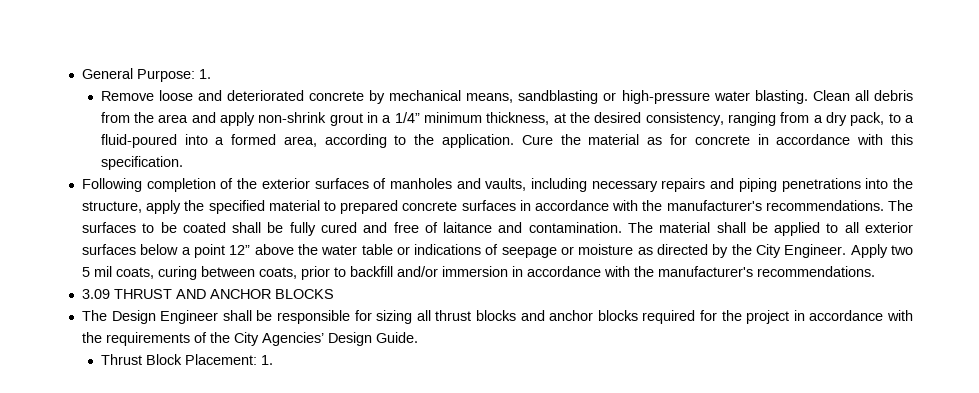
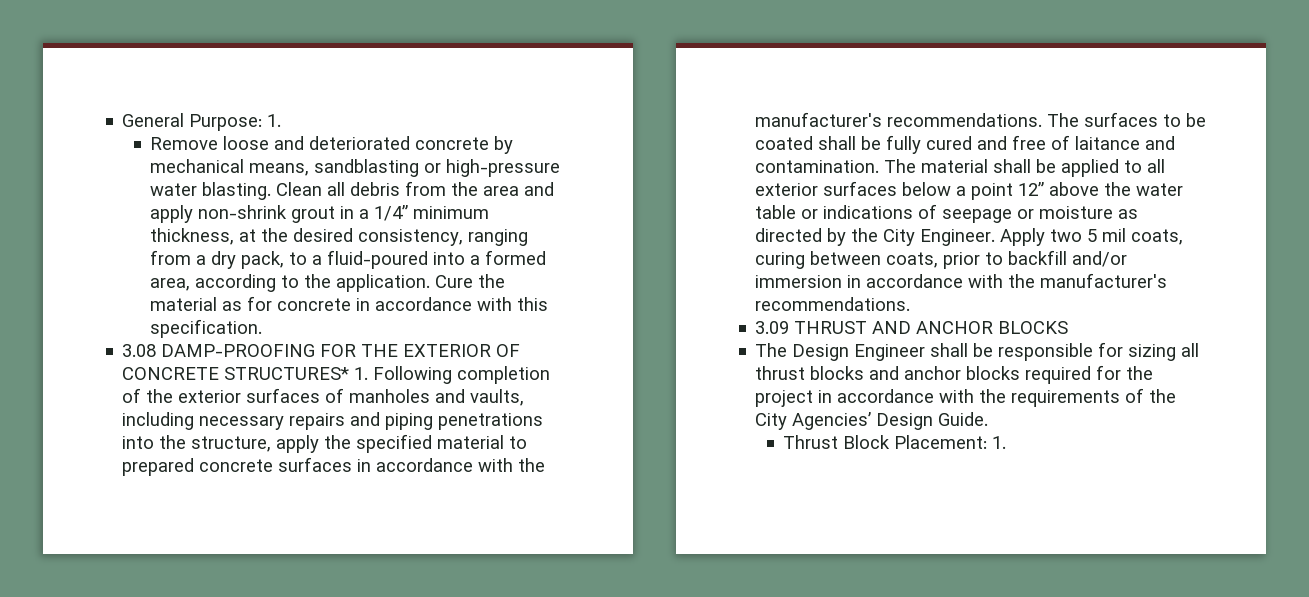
- Following completion of the exterior surfaces of manholes and vaults, including necessary repairs and piping penetrations into the structure, apply the specified material to prepared concrete surfaces in accordance with the manufacturer's recommendations.
+ 3.08 DAMP-PROOFING FOR THE EXTERIOR OF CONCRETE STRUCTURES* 1. Following completion of the exterior surfaces of manholes and vaults, including necessary repairs and piping penetrations into the structure, apply the specified material to prepared concrete surfaces in accordance with the manufacturer's recommendations.

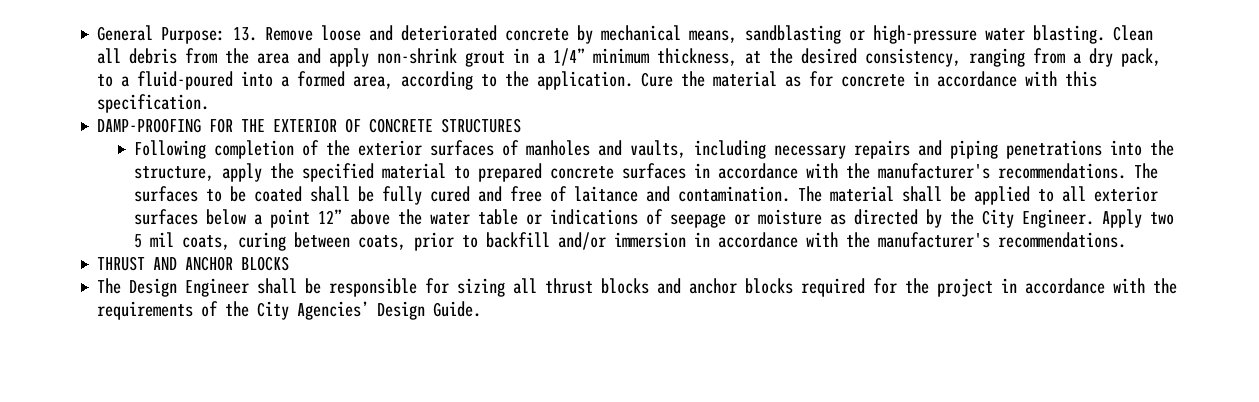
- General Purpose: 1.
- Remove loose and deteriorated concrete by mechanical means, sandblasting or high-pressure water blasting.
+ General Purpose: 13. Remove loose and deteriorated concrete by mechanical means, sandblasting or high-pressure water blasting.
- 3.08 DAMP-PROOFING FOR THE EXTERIOR OF CONCRETE STRUCTURES* 1. Following completion of the exterior surfaces of manholes and vaults, including necessary repairs and piping penetrations into the structure, apply the specified material to prepared concrete surfaces in accordance with the manufacturer's recommendations.
+ DAMP-PROOFING FOR THE EXTERIOR OF CONCRETE STRUCTURES
+ Following completion of the exterior surfaces of manholes and vaults, including necessary repairs and piping penetrations into the structure, apply the specified material to prepared concrete surfaces in accordance with the manufacturer's recommendations.
- 3.09 THRUST AND ANCHOR BLOCKS
+ THRUST AND ANCHOR BLOCKS
- Thrust Block Placement: 1.

